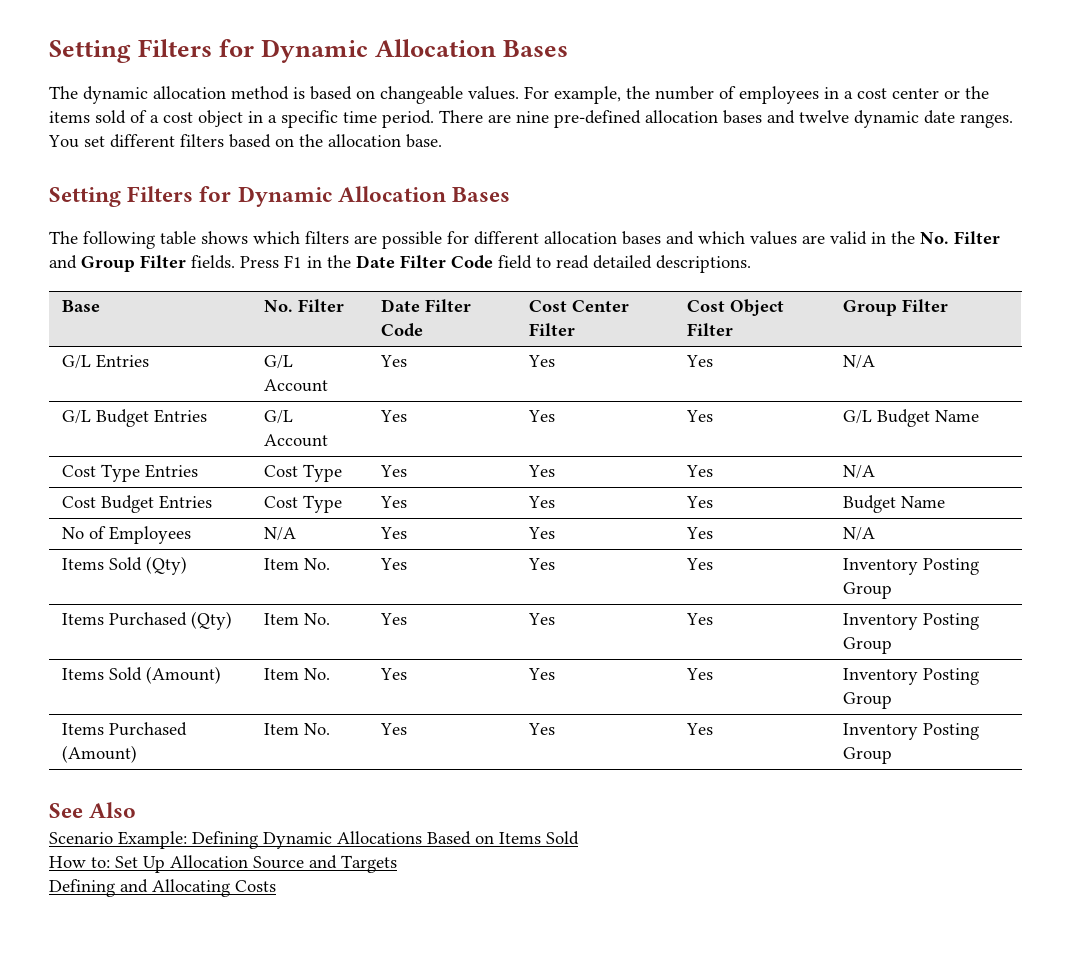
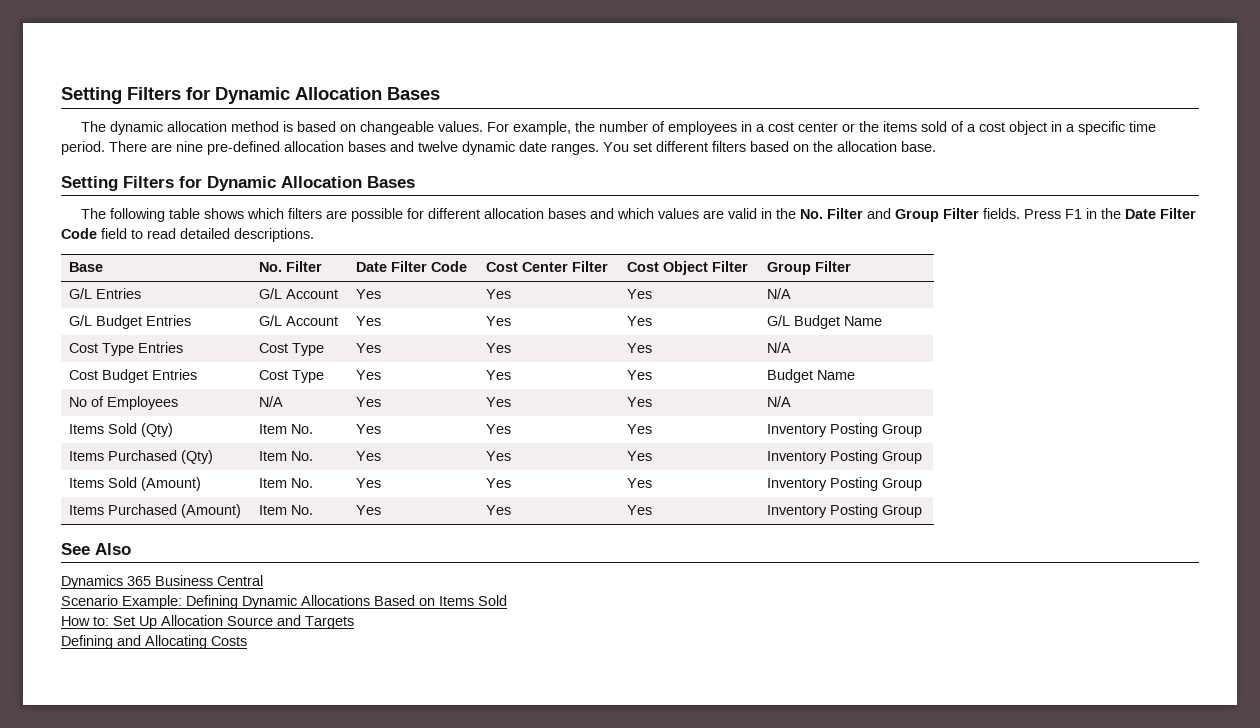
+ Dynamics 365 Business Central

